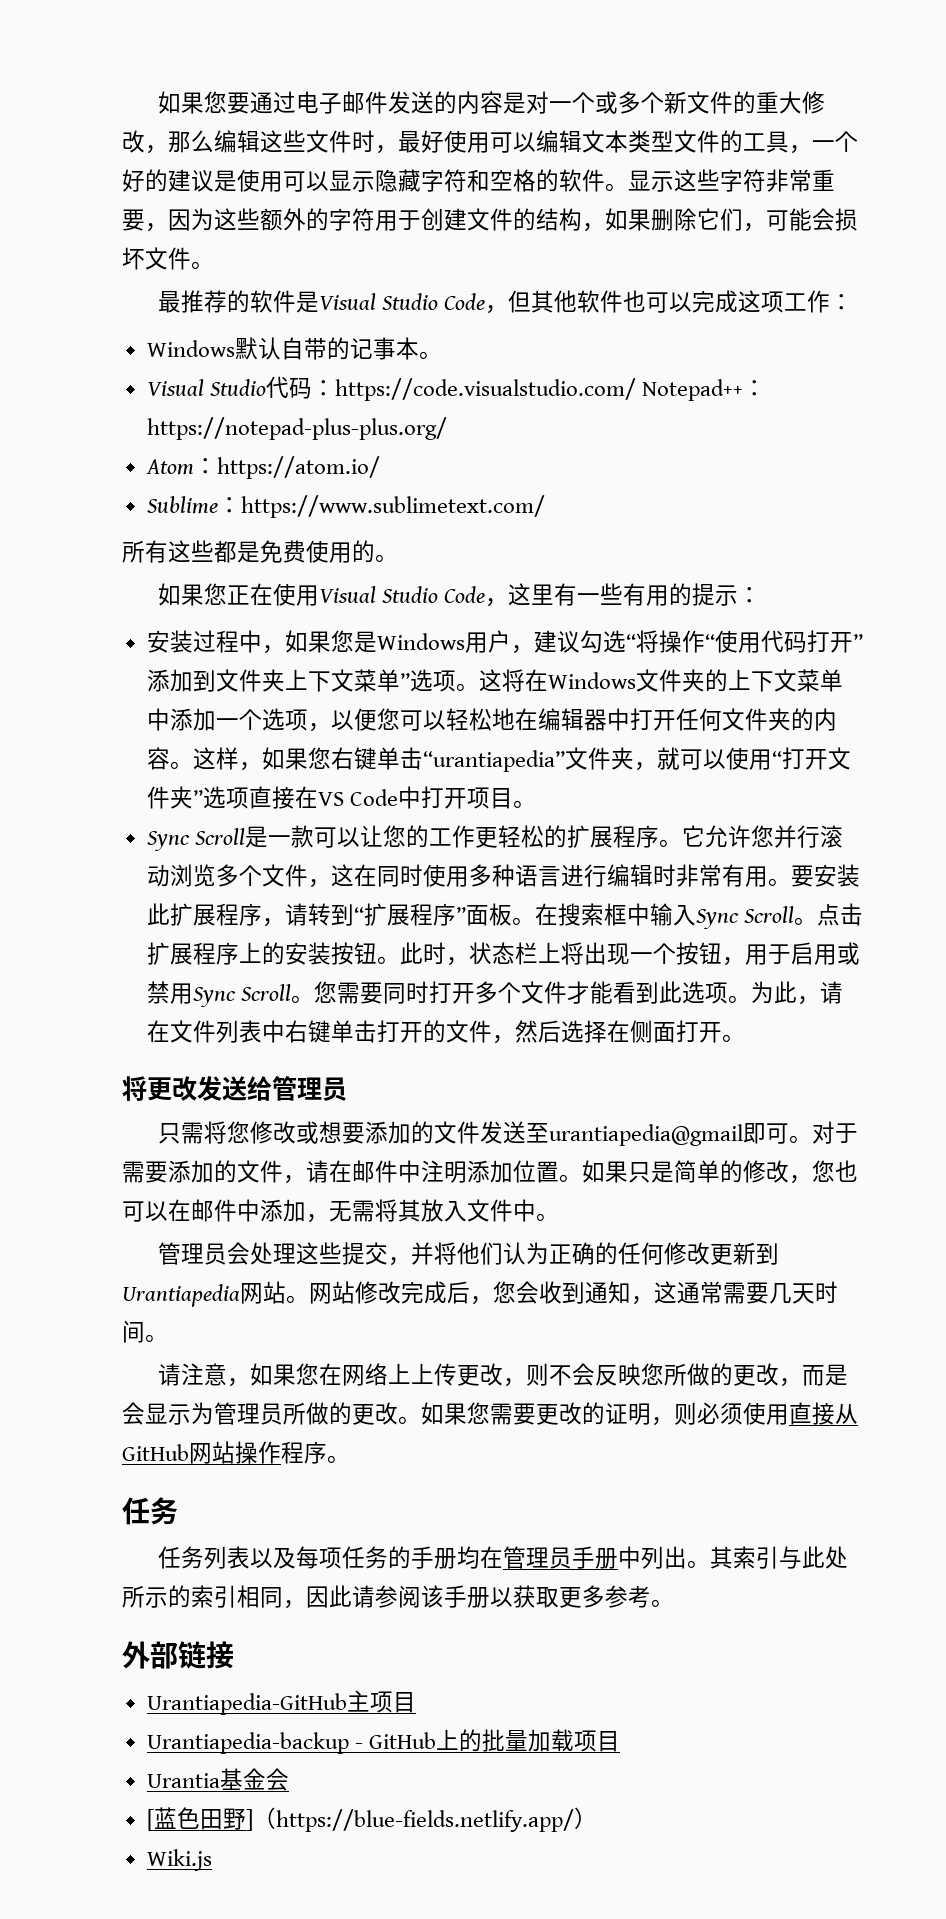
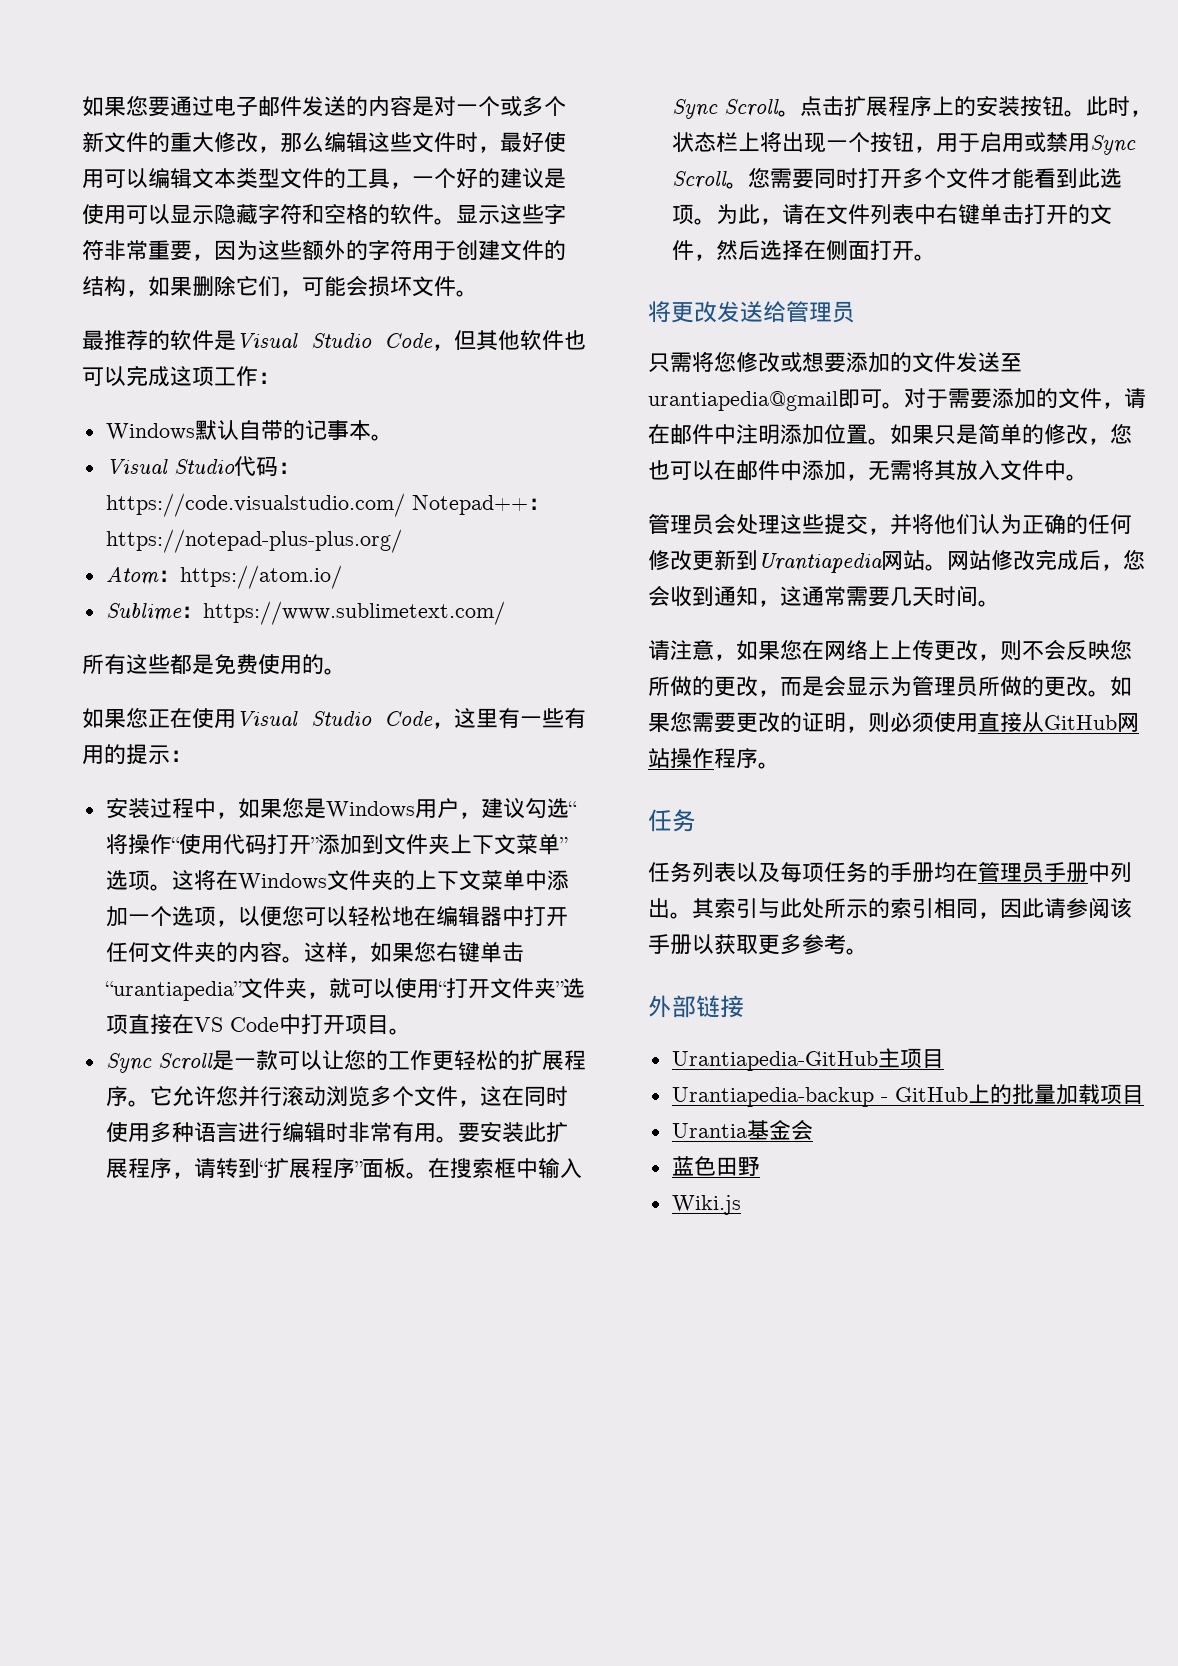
- [蓝色田野]（https://blue-fields.netlify.app/）
+ 蓝色田野

